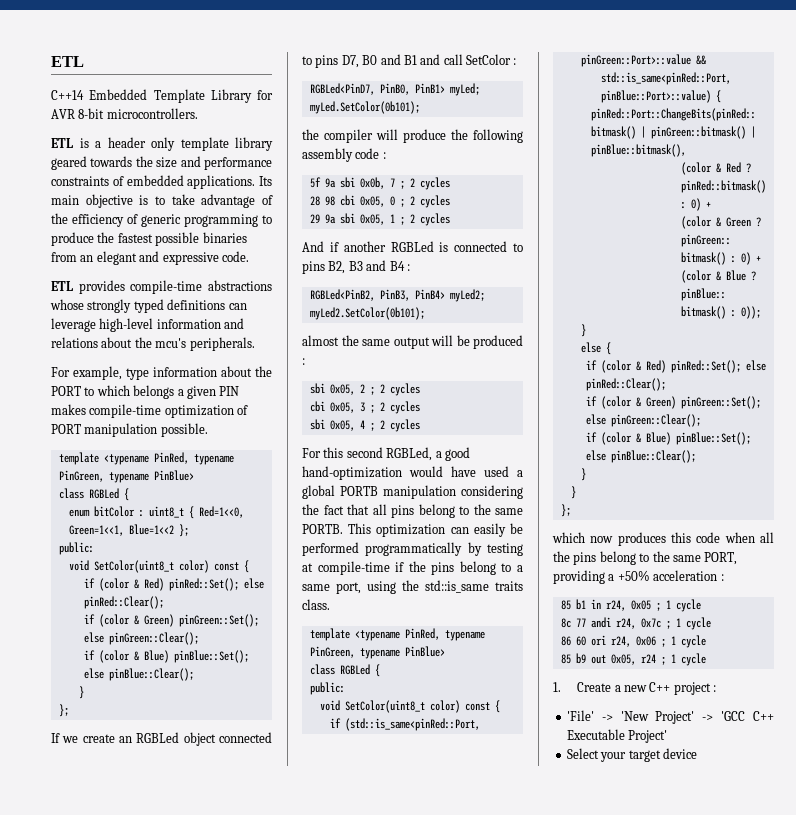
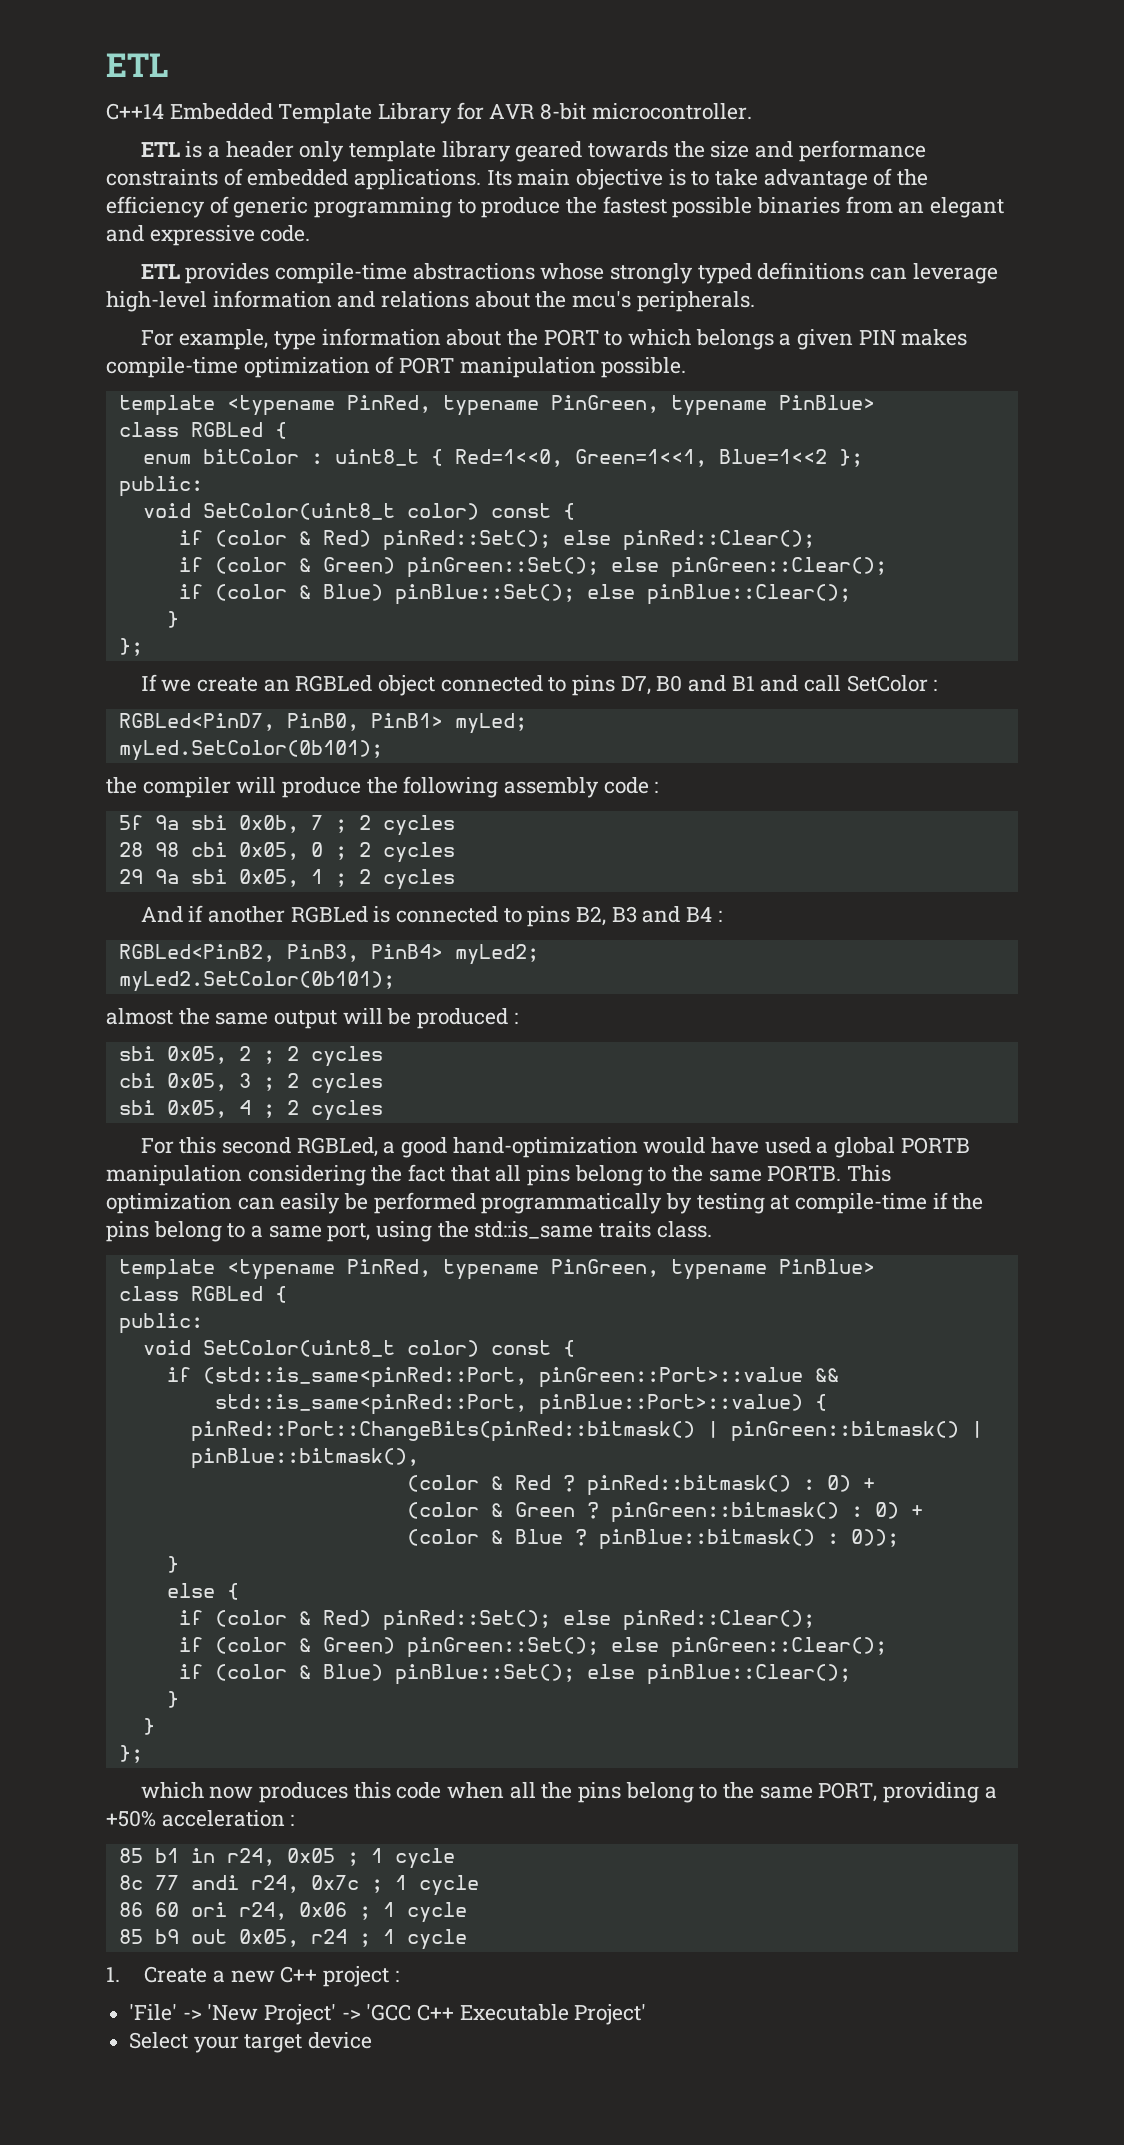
- C++14 Embedded Template Library for AVR 8-bit microcontrollers.
+ C++14 Embedded Template Library for AVR 8-bit microcontroller.

